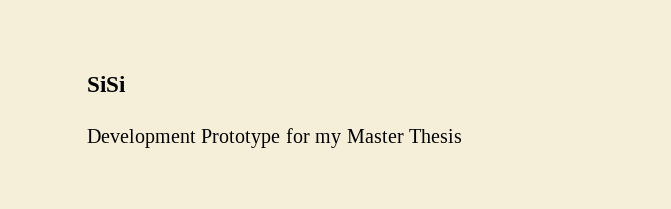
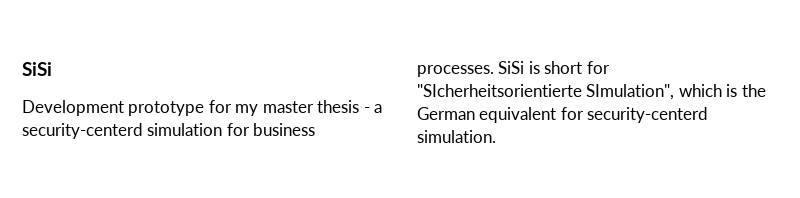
- Development Prototype for my Master Thesis
+ Development prototype for my master thesis - a security-centerd simulation for business processes. SiSi is short for "SIcherheitsorientierte SImulation", which is the German equivalent for security-centerd simulation.

